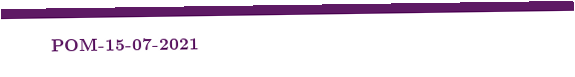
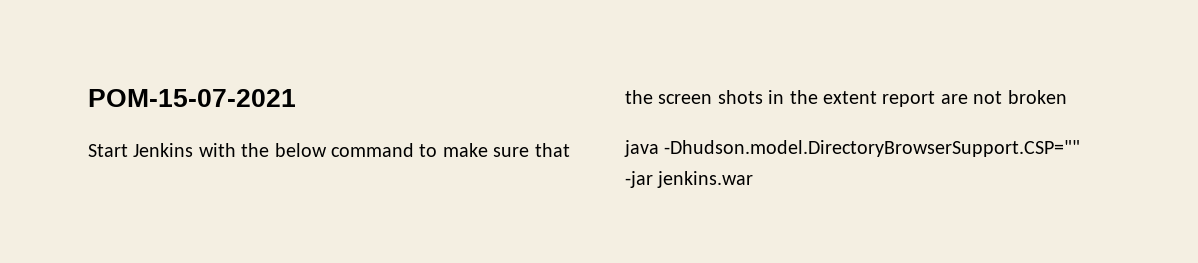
+ Start Jenkins with the below command to make sure that the screen shots in the extent report are not broken
+ java -Dhudson.model.DirectoryBrowserSupport.CSP="" -jar jenkins.war

